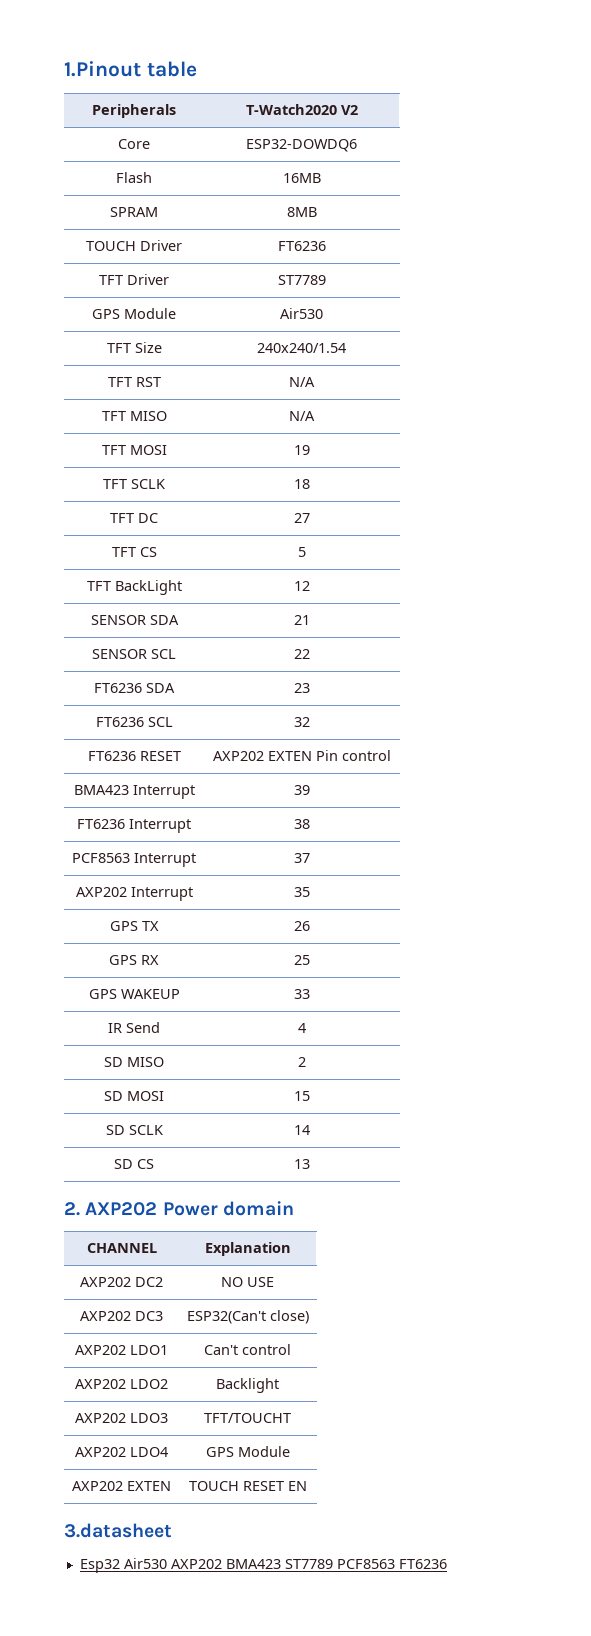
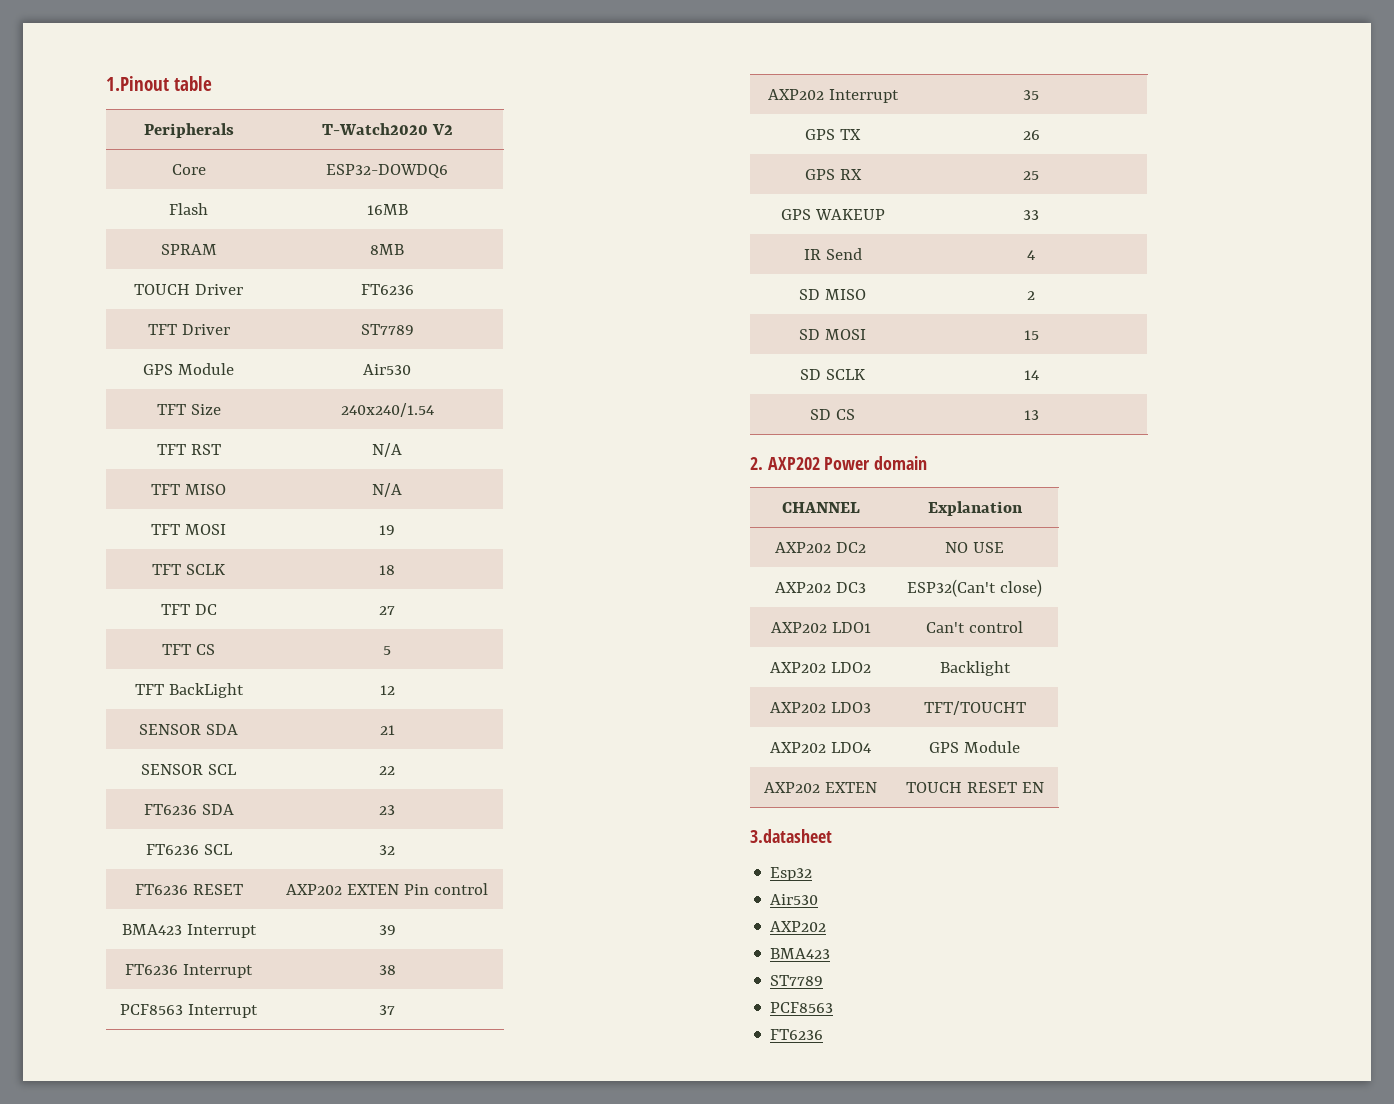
- Esp32 Air530 AXP202 BMA423 ST7789 PCF8563 FT6236
+ Esp32
+ Air530
+ AXP202
+ BMA423
+ ST7789
+ PCF8563
+ FT6236

